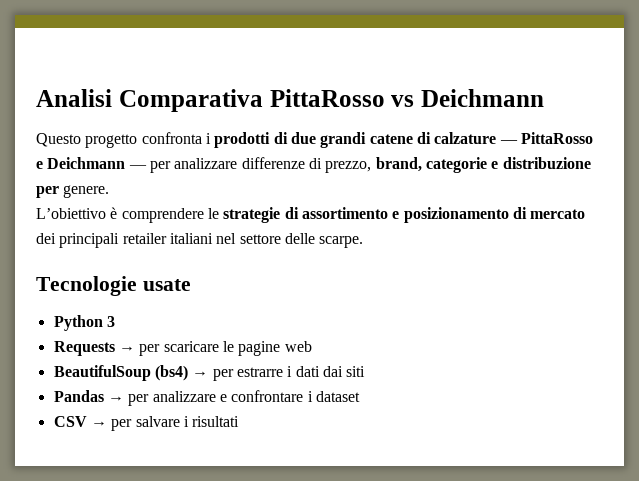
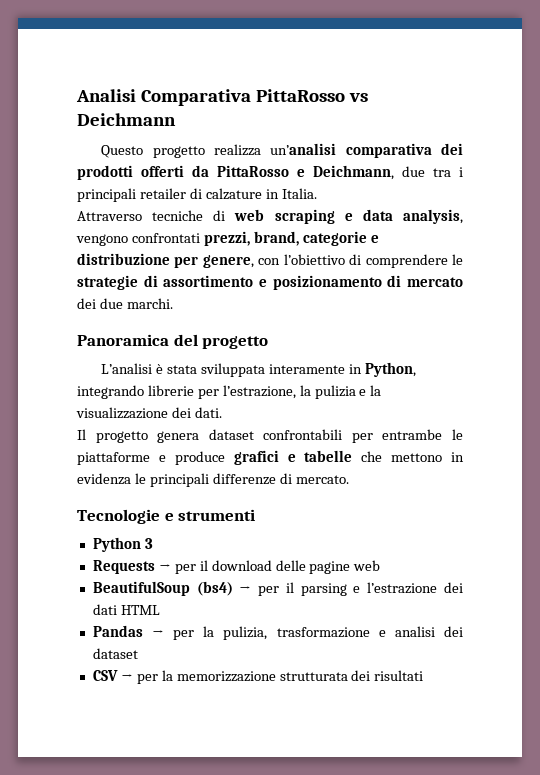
- Questo progetto confronta i prodotti di due grandi catene di calzature — PittaRosso e Deichmann — per analizzare differenze di prezzo, brand, categorie e distribuzione per genere.
- L’obiettivo è comprendere le strategie di assortimento e posizionamento di mercato dei principali retailer italiani nel settore delle scarpe.
+ Questo progetto realizza un’analisi comparativa dei prodotti offerti da PittaRosso e Deichmann, due tra i principali retailer di calzature in Italia.
+ Attraverso tecniche di web scraping e data analysis, vengono confrontati prezzi, brand, categorie e distribuzione per genere, con l’obiettivo di comprendere le strategie di assortimento e posizionamento di mercato dei due marchi.
+ Panoramica del progetto
+ L’analisi è stata sviluppata interamente in Python, integrando librerie per l’estrazione, la pulizia e la visualizzazione dei dati.
+ Il progetto genera dataset confrontabili per entrambe le piattaforme e produce grafici e tabelle che mettono in evidenza le principali differenze di mercato.
- Tecnologie usate
+ Tecnologie e strumenti
- Requests → per scaricare le pagine web
+ Requests → per il download delle pagine web
- BeautifulSoup (bs4) → per estrarre i dati dai siti
- Pandas → per analizzare e confrontare i dataset
+ BeautifulSoup (bs4) → per il parsing e l’estrazione dei dati HTML
+ Pandas → per la pulizia, trasformazione e analisi dei dataset
- CSV → per salvare i risultati
+ CSV → per la memorizzazione strutturata dei risultati

